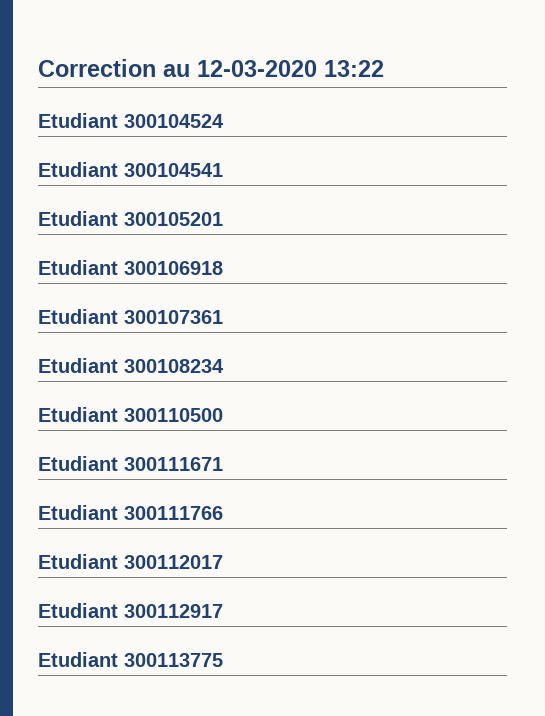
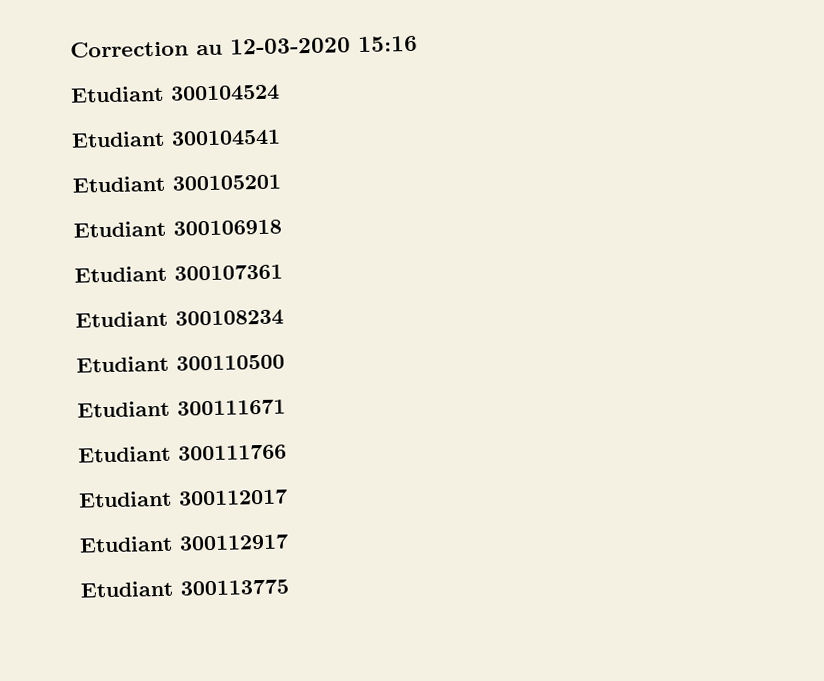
- Correction au 12-03-2020 13:22
+ Correction au 12-03-2020 15:16

